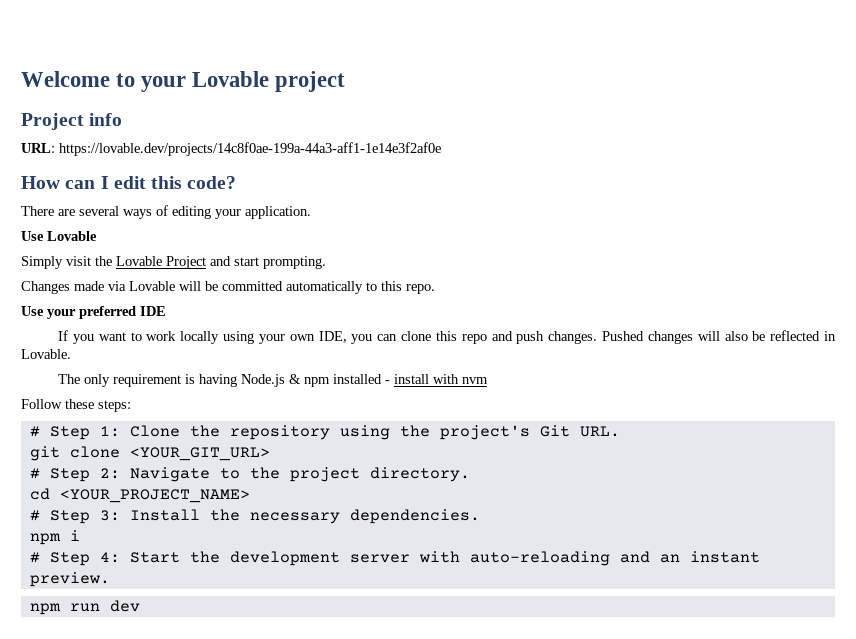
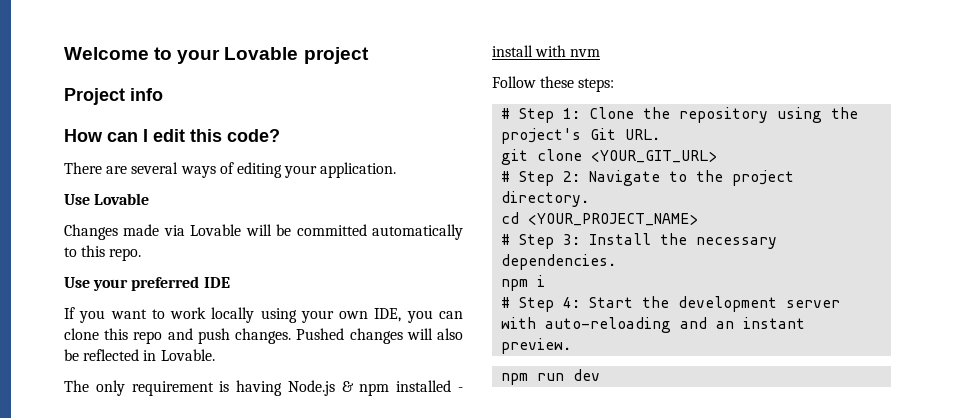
- URL: https://lovable.dev/projects/14c8f0ae-199a-44a3-aff1-1e14e3f2af0e
- Simply visit the Lovable Project and start prompting.

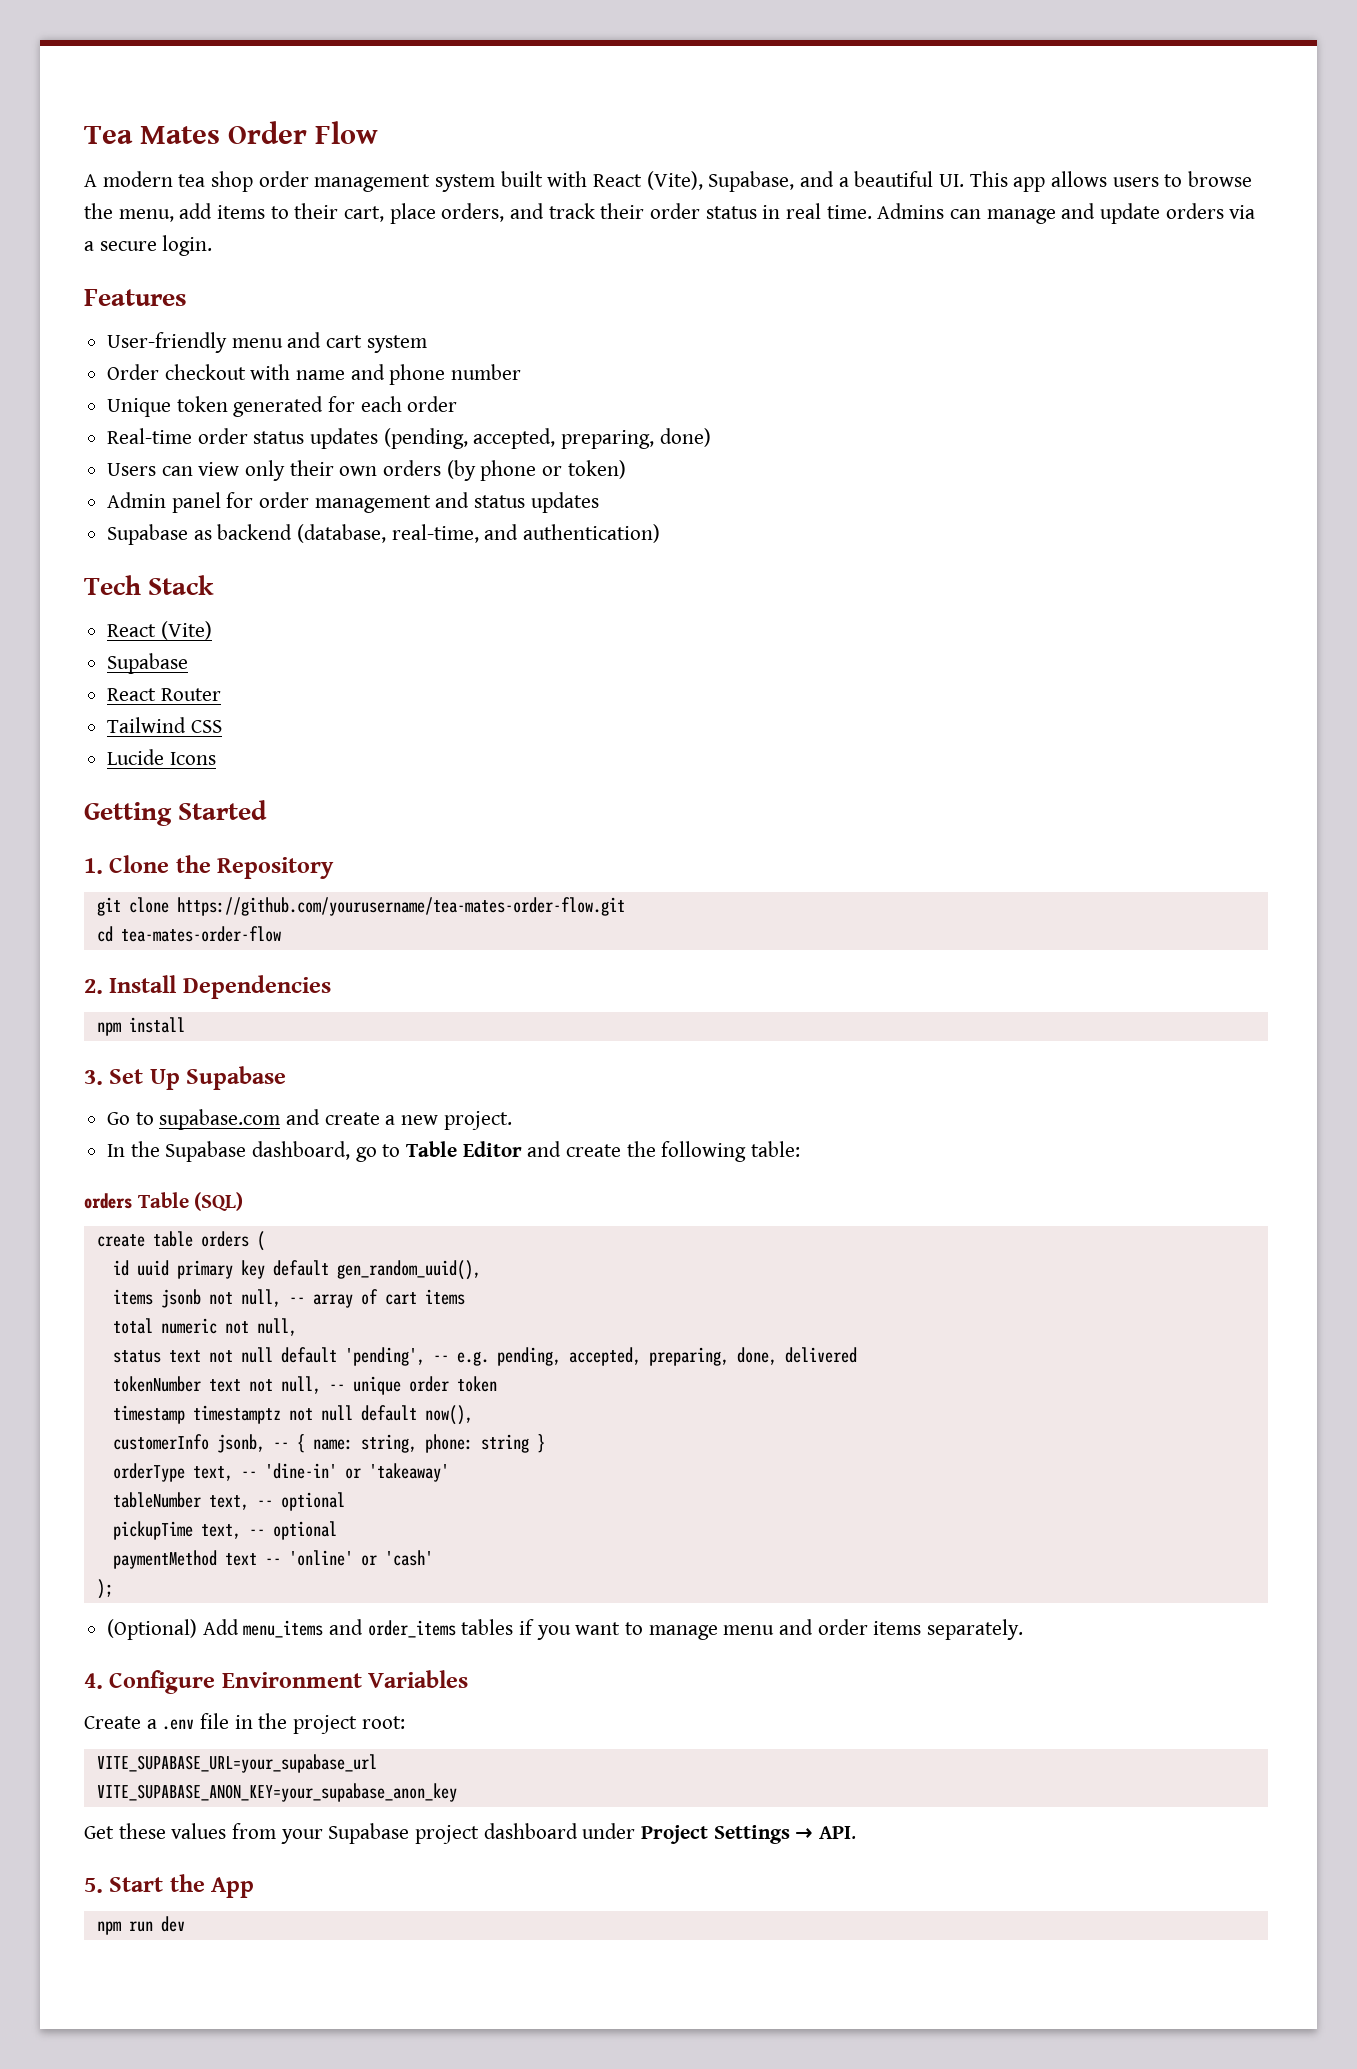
- Welcome to your Lovable project
- Project info
- How can I edit this code?
- There are several ways of editing your application.
- Use Lovable
- Changes made via Lovable will be committed automatically to this repo.
- Use your preferred IDE
- If you want to work locally using your own IDE, you can clone this repo and push changes. Pushed changes will also be reflected in Lovable.
- The only requirement is having Node.js & npm installed - install with nvm
- Follow these steps:
- # Step 1: Clone the repository using the project's Git URL.
- git clone <YOUR_GIT_URL>
- # Step 2: Navigate to the project directory.
- cd <YOUR_PROJECT_NAME>
- # Step 3: Install the necessary dependencies.
- npm i
- # Step 4: Start the development server with auto-reloading and an instant preview.
+ Tea Mates Order Flow
+ A modern tea shop order management system built with React (Vite), Supabase, and a beautiful UI. This app allows users to browse the menu, add items to their cart, place orders, and track their order status in real time. Admins can manage and update orders via a secure login.
+ Features
+ User-friendly menu and cart system
+ Order checkout with name and phone number
+ Unique token generated for each order
+ Real-time order status updates (pending, accepted, preparing, done)
+ Users can view only their own orders (by phone or token)
+ Admin panel for order management and status updates
+ Supabase as backend (database, real-time, and authentication)
+ Tech Stack
+ React (Vite)
+ Supabase
+ React Router
+ Tailwind CSS
+ Lucide Icons
+ Getting Started
+ 1. Clone the Repository
+ git clone https://github.com/yourusername/tea-mates-order-flow.git
+ cd tea-mates-order-flow
+ 2. Install Dependencies
+ npm install
+ 3. Set Up Supabase
+ Go to supabase.com and create a new project.
+ In the Supabase dashboard, go to Table Editor and create the following table:
+ orders Table (SQL)
+ create table orders (
+ id uuid primary key default gen_random_uuid(),
+ items jsonb not null, -- array of cart items
+ total numeric not null,
+ status text not null default 'pending', -- e.g. pending, accepted, preparing, done, delivered
+ tokenNumber text not null, -- unique order token
+ timestamp timestamptz not null default now(),
+ customerInfo jsonb, -- { name: string, phone: string }
+ orderType text, -- 'dine-in' or 'takeaway'
+ tableNumber text, -- optional
+ pickupTime text, -- optional
+ paymentMethod text -- 'online' or 'cash'
+ );
+ (Optional) Add menu_items and order_items tables if you want to manage menu and order items separately.
+ 4. Configure Environment Variables
+ Create a .env file in the project root:
+ VITE_SUPABASE_URL=your_supabase_url
+ VITE_SUPABASE_ANON_KEY=your_supabase_anon_key
+ Get these values from your Supabase project dashboard under Project Settings → API.
+ 5. Start the App

